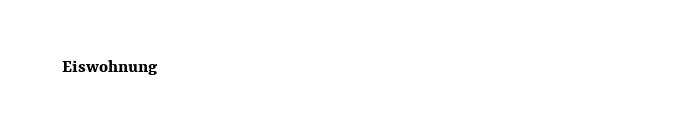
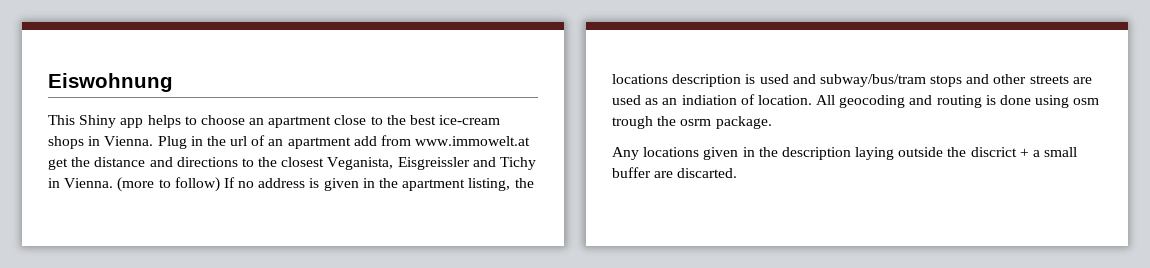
+ This Shiny app helps to choose an apartment close to the best ice-cream shops in Vienna. Plug in the url of an apartment add from www.immowelt.at get the distance and directions to the closest Veganista, Eisgreissler and Tichy in Vienna. (more to follow) If no address is given in the apartment listing, the locations description is used and subway/bus/tram stops and other streets are used as an indiation of location. All geocoding and routing is done using osm trough the osrm package.
+ Any locations given in the description laying outside the discrict + a small buffer are discarted.

